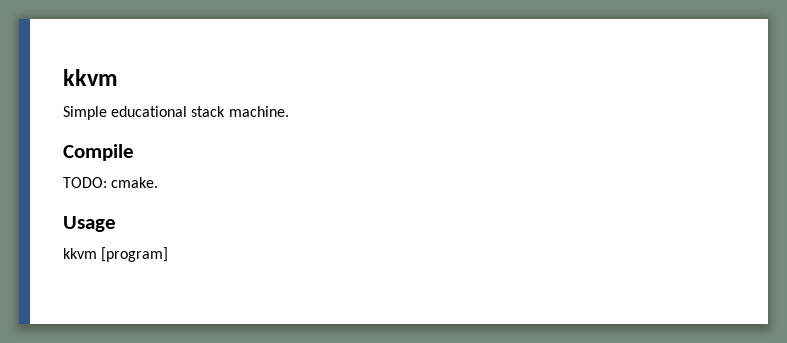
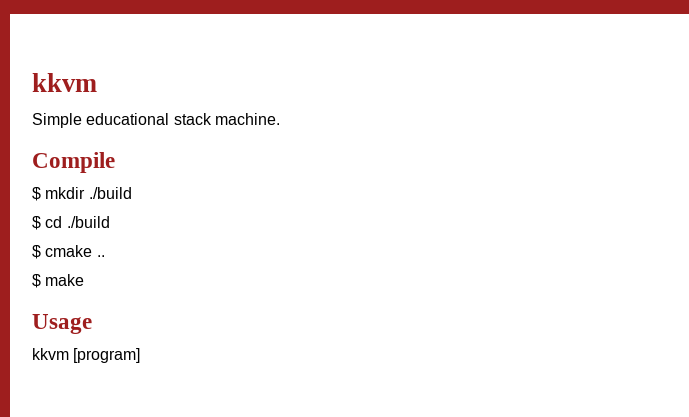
- TODO: cmake.
+ $ mkdir ./build
+ $ cd ./build
+ $ cmake ..
+ $ make

